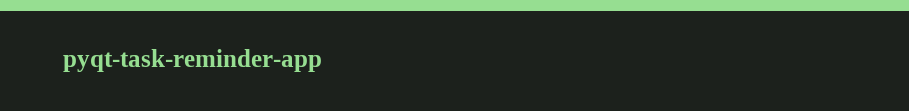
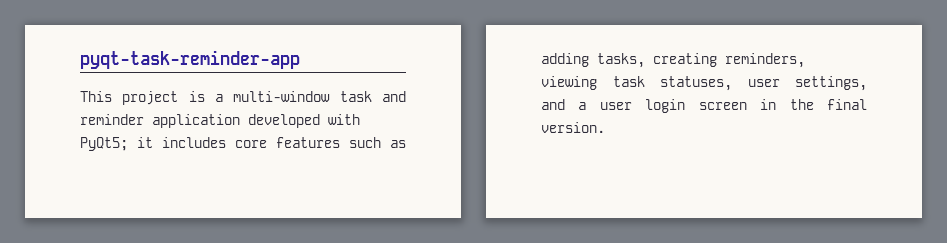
+ This project is a multi-window task and reminder application developed with PyQt5; it includes core features such as adding tasks, creating reminders, viewing task statuses, user settings, and a user login screen in the final version.

